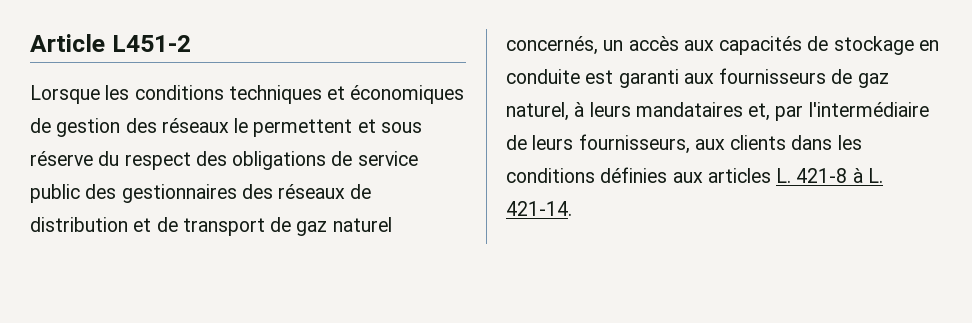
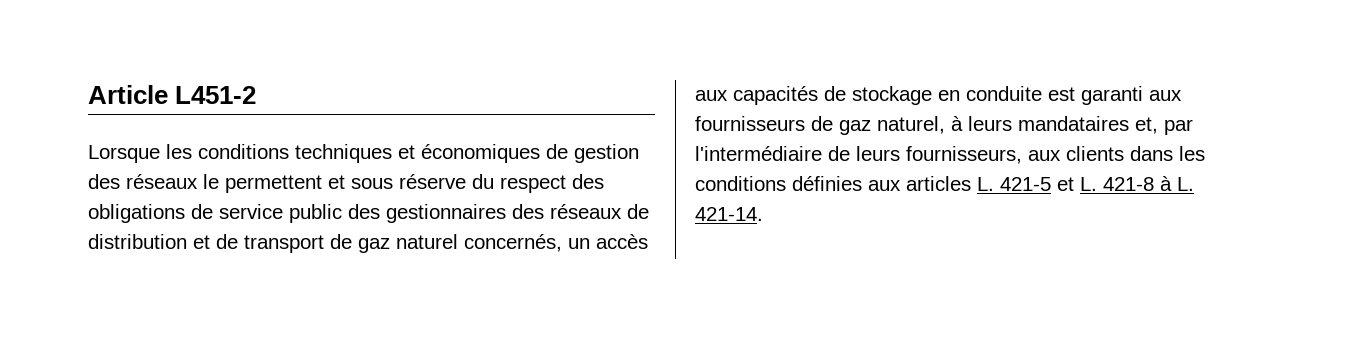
- Lorsque les conditions techniques et économiques de gestion des réseaux le permettent et sous réserve du respect des obligations de service public des gestionnaires des réseaux de distribution et de transport de gaz naturel concernés, un accès aux capacités de stockage en conduite est garanti aux fournisseurs de gaz naturel, à leurs mandataires et, par l'intermédiaire de leurs fournisseurs, aux clients dans les conditions définies aux articles L. 421-8 à L. 421-14.
+ Lorsque les conditions techniques et économiques de gestion des réseaux le permettent et sous réserve du respect des obligations de service public des gestionnaires des réseaux de distribution et de transport de gaz naturel concernés, un accès aux capacités de stockage en conduite est garanti aux fournisseurs de gaz naturel, à leurs mandataires et, par l'intermédiaire de leurs fournisseurs, aux clients dans les conditions définies aux articles L. 421-5 et L. 421-8 à L. 421-14.

